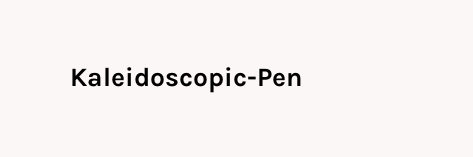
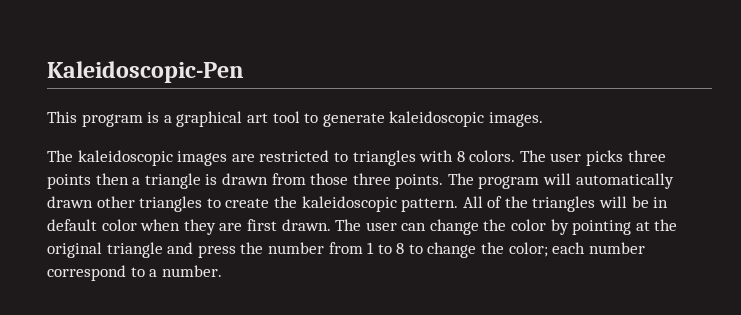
+ This program is a graphical art tool to generate kaleidoscopic images.
+ The kaleidoscopic images are restricted to triangles with 8 colors. The user picks three points then a triangle is drawn from those three points. The program will automatically drawn other triangles to create the kaleidoscopic pattern. All of the triangles will be in default color when they are first drawn. The user can change the color by pointing at the original triangle and press the number from 1 to 8 to change the color; each number correspond to a number.

